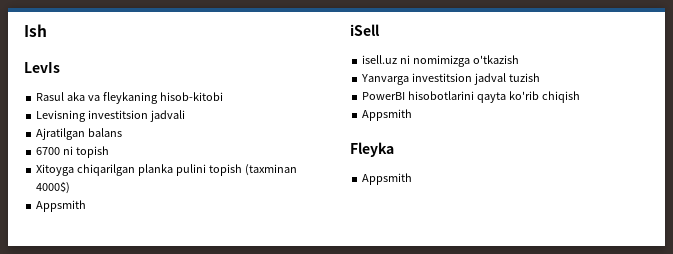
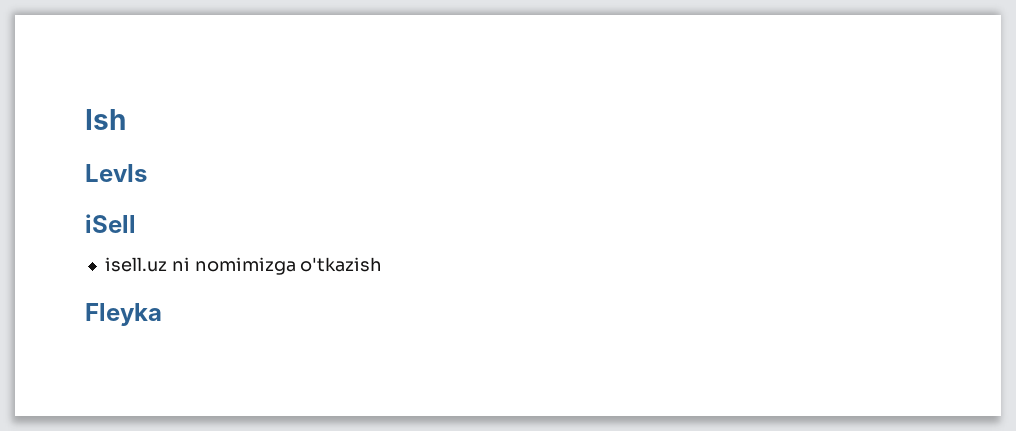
- Rasul aka va fleykaning hisob-kitobi
- Levisning investitsion jadvali
- Ajratilgan balans
- 6700 ni topish
- Xitoyga chiqarilgan planka pulini topish (taxminan 4000$)
- Appsmith
- Yanvarga investitsion jadval tuzish
- PowerBI hisobotlarini qayta ko'rib chiqish
- Appsmith
  Fleyka
- Appsmith

